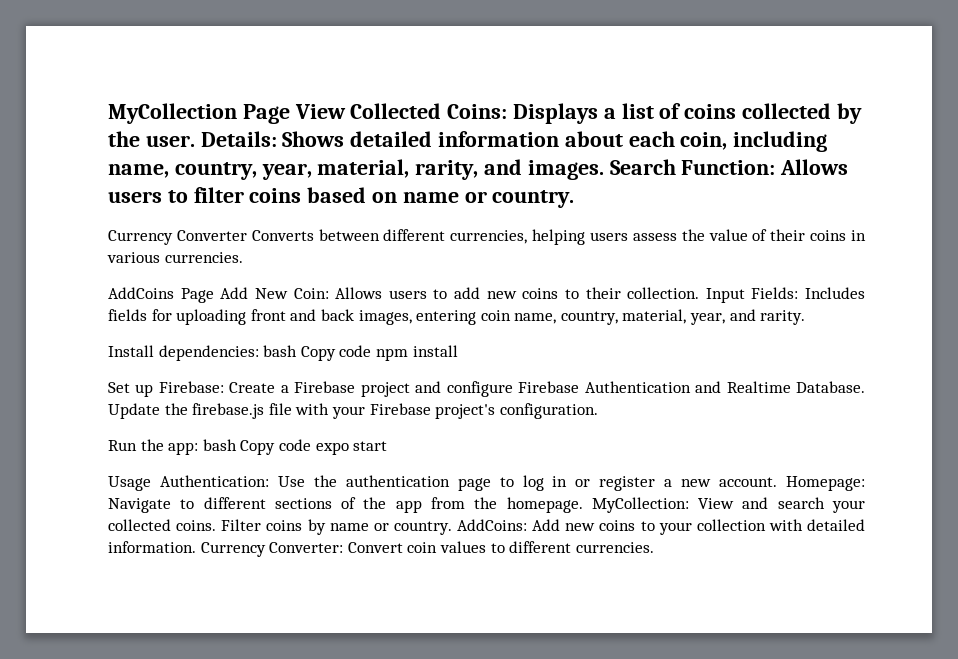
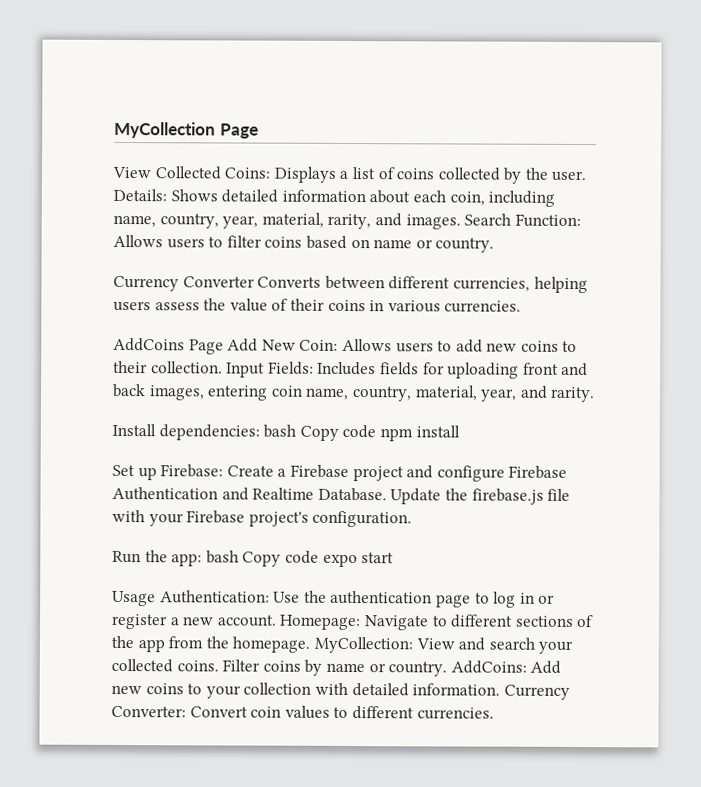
- MyCollection Page View Collected Coins: Displays a list of coins collected by the user.
+ MyCollection Page
+ View Collected Coins: Displays a list of coins collected by the user.

